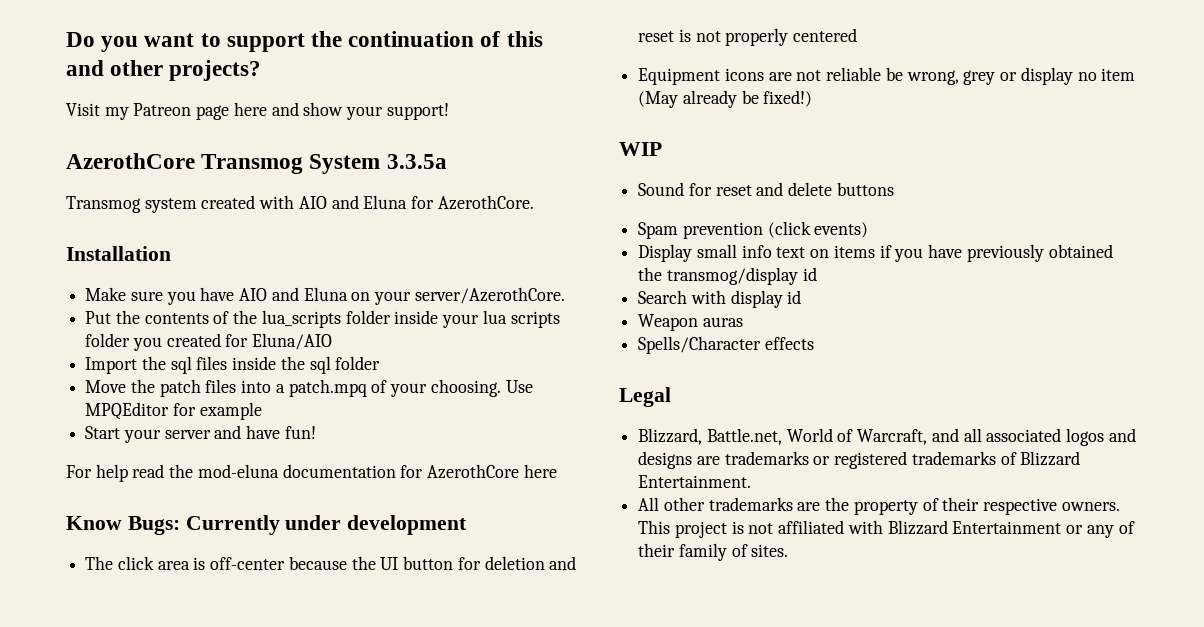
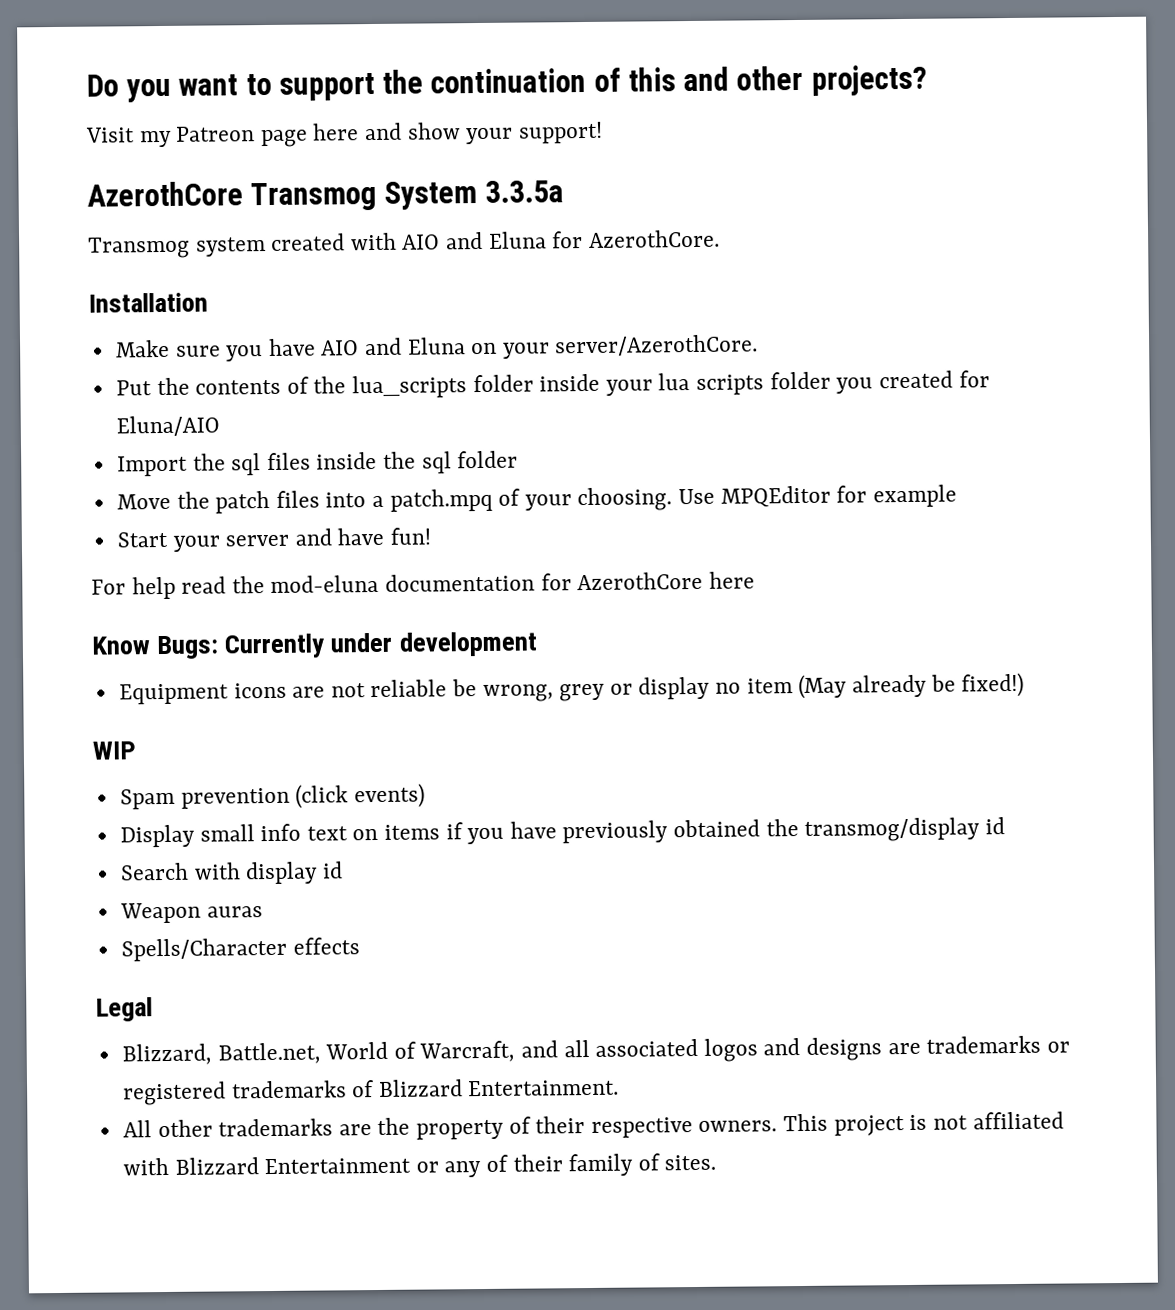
- The click area is off-center because the UI button for deletion and reset is not properly centered
- Sound for reset and delete buttons

